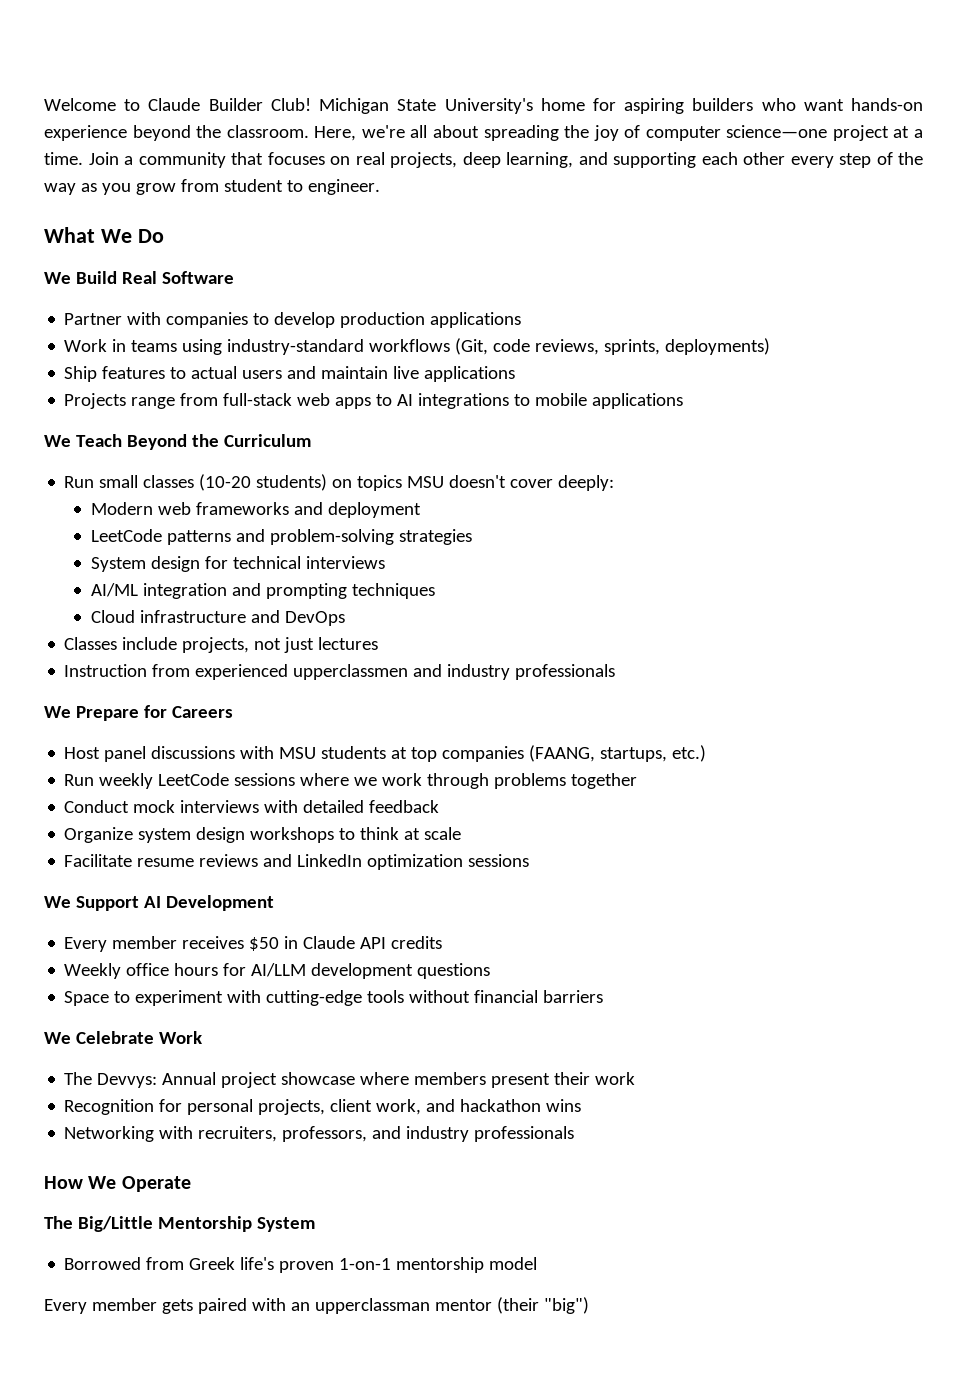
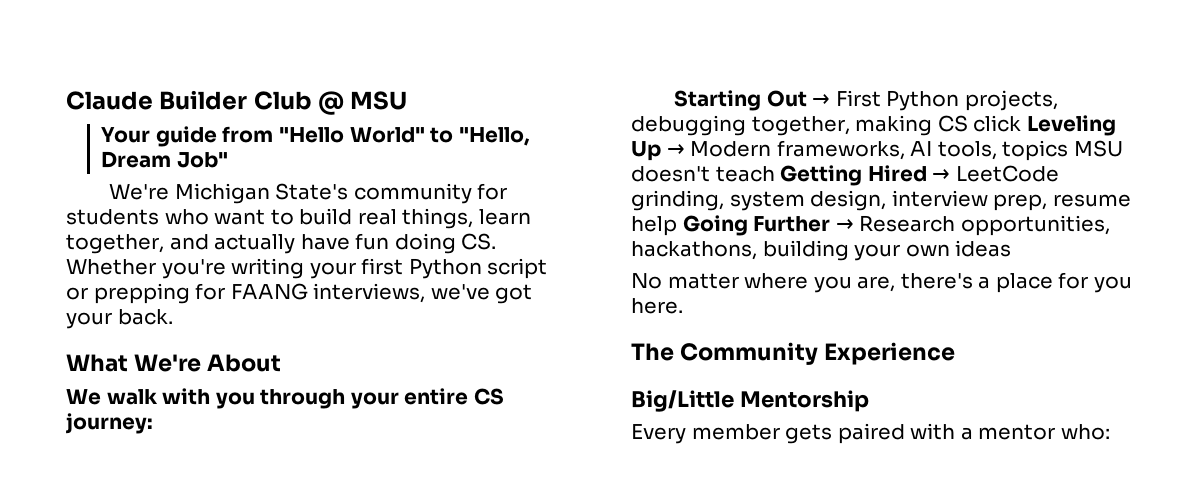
- Welcome to Claude Builder Club! Michigan State University's home for aspiring builders who want hands-on experience beyond the classroom. Here, we're all about spreading the joy of computer science—one project at a time. Join a community that focuses on real projects, deep learning, and supporting each other every step of the way as you grow from student to engineer.
+ Claude Builder Club @ MSU
+ Your guide from "Hello World" to "Hello, Dream Job"
+ We're Michigan State's community for students who want to build real things, learn together, and actually have fun doing CS. Whether you're writing your first Python script or prepping for FAANG interviews, we've got your back.
- What We Do
- We Build Real Software
- Partner with companies to develop production applications
- Work in teams using industry-standard workflows (Git, code reviews, sprints, deployments)
- Ship features to actual users and maintain live applications
- Projects range from full-stack web apps to AI integrations to mobile applications
- We Teach Beyond the Curriculum
- Run small classes (10-20 students) on topics MSU doesn't cover deeply:
- Modern web frameworks and deployment
- LeetCode patterns and problem-solving strategies
- System design for technical interviews
- AI/ML integration and prompting techniques
- Cloud infrastructure and DevOps
- Classes include projects, not just lectures
- Instruction from experienced upperclassmen and industry professionals
- We Prepare for Careers
- Host panel discussions with MSU students at top companies (FAANG, startups, etc.)
- Run weekly LeetCode sessions where we work through problems together
- Conduct mock interviews with detailed feedback
- Organize system design workshops to think at scale
- Facilitate resume reviews and LinkedIn optimization sessions
- We Support AI Development
- Every member receives $50 in Claude API credits
- Weekly office hours for AI/LLM development questions
- Space to experiment with cutting-edge tools without financial barriers
- We Celebrate Work
- The Devvys: Annual project showcase where members present their work
- Recognition for personal projects, client work, and hackathon wins
- Networking with recruiters, professors, and industry professionals
- How We Operate
- The Big/Little Mentorship System
- Borrowed from Greek life's proven 1-on-1 mentorship model
+ What We're About
+ We walk with you through your entire CS journey:
+ Starting Out → First Python projects, debugging together, making CS click Leveling Up → Modern frameworks, AI tools, topics MSU doesn't teach Getting Hired → LeetCode grinding, system design, interview prep, resume help Going Further → Research opportunities, hackathons, building your own ideas
+ No matter where you are, there's a place for you here.
+ The Community Experience
+ Big/Little Mentorship
- Every member gets paired with an upperclassman mentor (their "big")
+ Every member gets paired with a mentor who:

